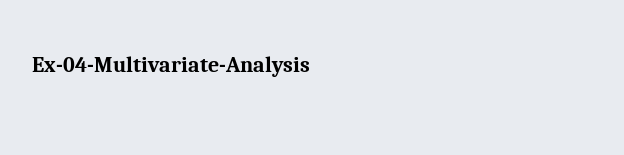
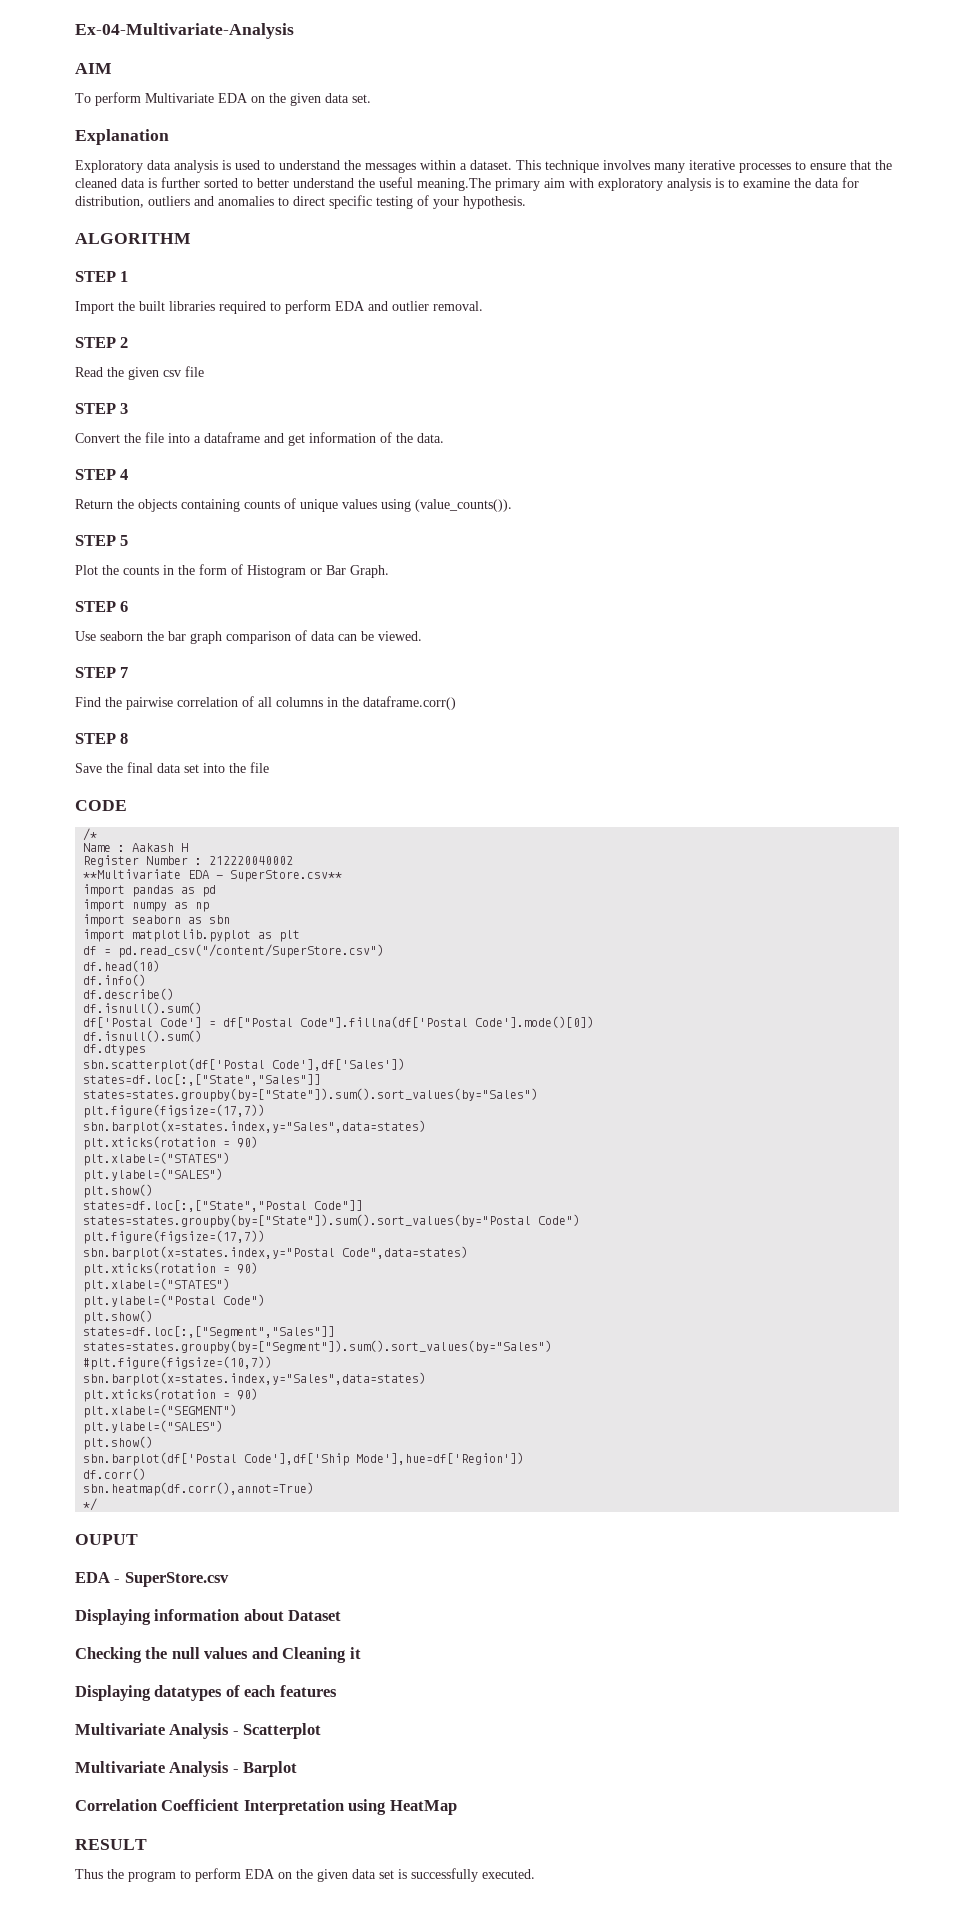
+ AIM
+ To perform Multivariate EDA on the given data set.
+ Explanation
+ Exploratory data analysis is used to understand the messages within a dataset. This technique involves many iterative processes to ensure that the cleaned data is further sorted to better understand the useful meaning.The primary aim with exploratory analysis is to examine the data for distribution, outliers and anomalies to direct specific testing of your hypothesis.
+ ALGORITHM
+ STEP 1
+ Import the built libraries required to perform EDA and outlier removal.
+ STEP 2
+ Read the given csv file
+ STEP 3
+ Convert the file into a dataframe and get information of the data.
+ STEP 4
+ Return the objects containing counts of unique values using (value_counts()).
+ STEP 5
+ Plot the counts in the form of Histogram or Bar Graph.
+ STEP 6
+ Use seaborn the bar graph comparison of data can be viewed.
+ STEP 7
+ Find the pairwise correlation of all columns in the dataframe.corr()
+ STEP 8
+ Save the final data set into the file
+ CODE
+ /*
+ Name : Aakash H
+ Register Number : 212220040002
+ **Multivariate EDA - SuperStore.csv**
+ import pandas as pd
+ import numpy as np
+ import seaborn as sbn
+ import matplotlib.pyplot as plt
+ df = pd.read_csv("/content/SuperStore.csv")
+ df.head(10)
+ df.info()
+ df.describe()
+ df.isnull().sum()
+ df['Postal Code'] = df["Postal Code"].fillna(df['Postal Code'].mode()[0])
+ df.isnull().sum()
+ df.dtypes
+ sbn.scatterplot(df['Postal Code'],df['Sales'])
+ states=df.loc[:,["State","Sales"]]
+ states=states.groupby(by=["State"]).sum().sort_values(by="Sales")
+ plt.figure(figsize=(17,7))
+ sbn.barplot(x=states.index,y="Sales",data=states)
+ plt.xticks(rotation = 90)
+ plt.xlabel=("STATES")
+ plt.ylabel=("SALES")
+ plt.show()
+ states=df.loc[:,["State","Postal Code"]]
+ states=states.groupby(by=["State"]).sum().sort_values(by="Postal Code")
+ plt.figure(figsize=(17,7))
+ sbn.barplot(x=states.index,y="Postal Code",data=states)
+ plt.xticks(rotation = 90)
+ plt.xlabel=("STATES")
+ plt.ylabel=("Postal Code")
+ plt.show()
+ states=df.loc[:,["Segment","Sales"]]
+ states=states.groupby(by=["Segment"]).sum().sort_values(by="Sales")
+ #plt.figure(figsize=(10,7))
+ sbn.barplot(x=states.index,y="Sales",data=states)
+ plt.xticks(rotation = 90)
+ plt.xlabel=("SEGMENT")
+ plt.ylabel=("SALES")
+ plt.show()
+ sbn.barplot(df['Postal Code'],df['Ship Mode'],hue=df['Region'])
+ df.corr()
+ sbn.heatmap(df.corr(),annot=True)
+ */
+ OUPUT
+ EDA - SuperStore.csv
+ Displaying information about Dataset
+ Checking the null values and Cleaning it
+ Displaying datatypes of each features
+ Multivariate Analysis - Scatterplot
+ Multivariate Analysis - Barplot
+ Correlation Coefficient Interpretation using HeatMap
+ RESULT
+ Thus the program to perform EDA on the given data set is successfully executed.

